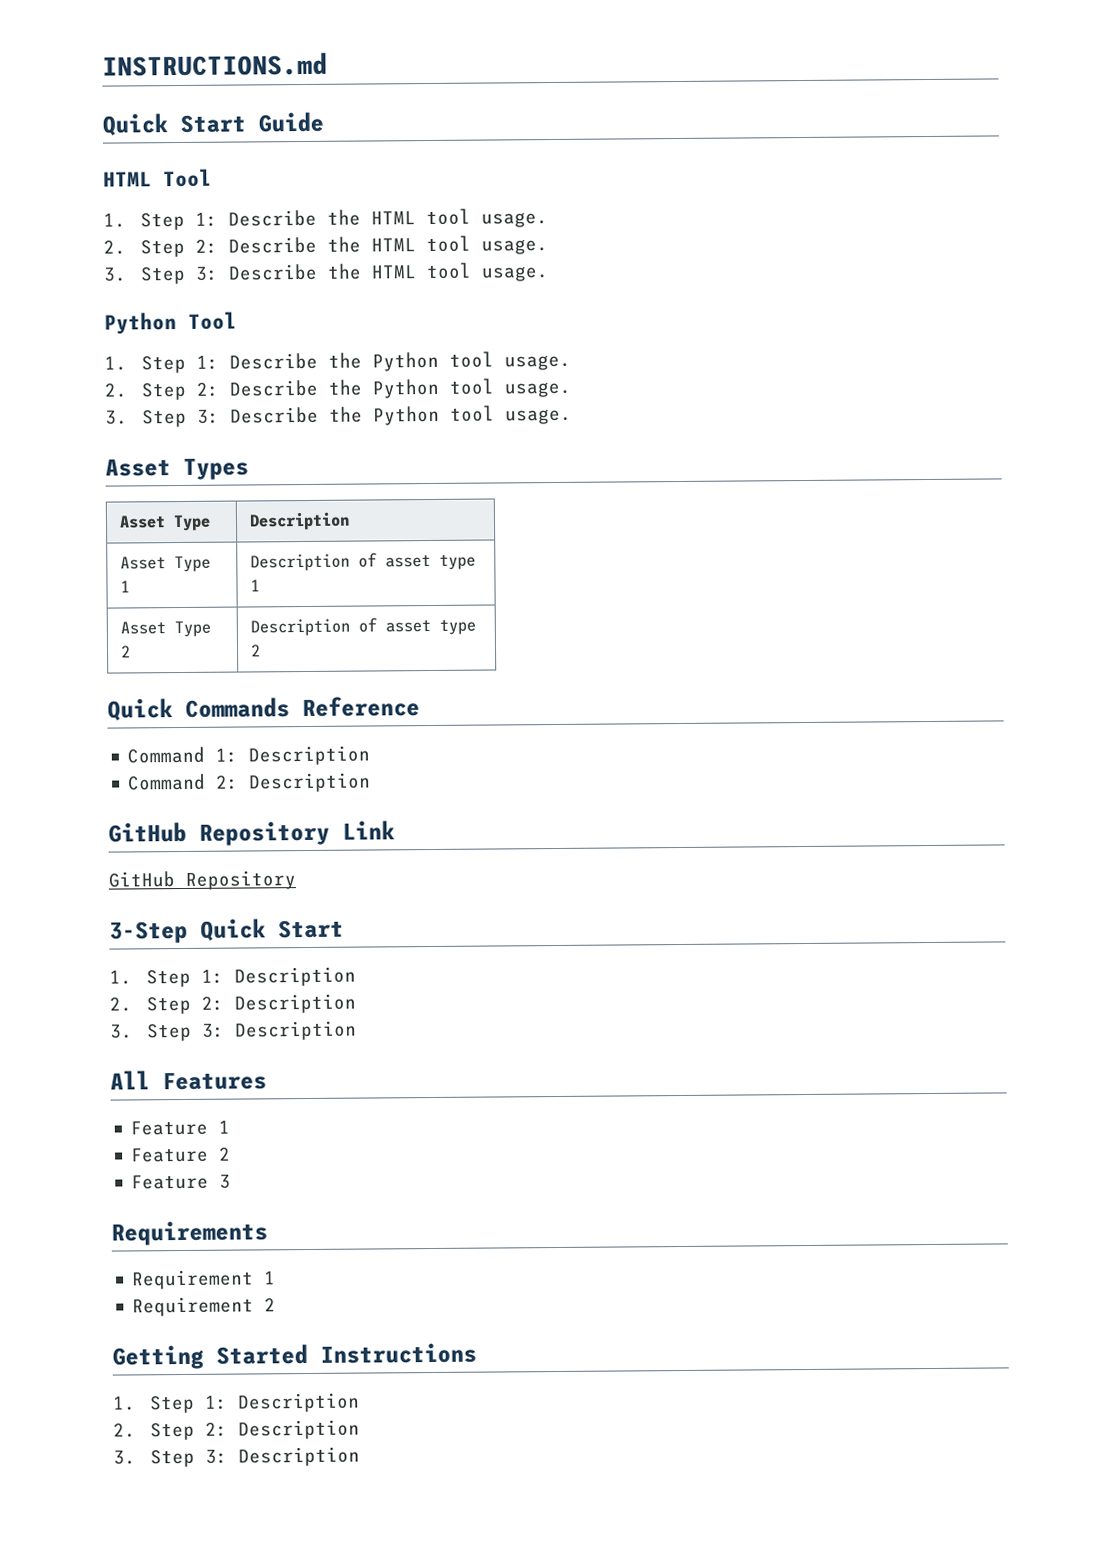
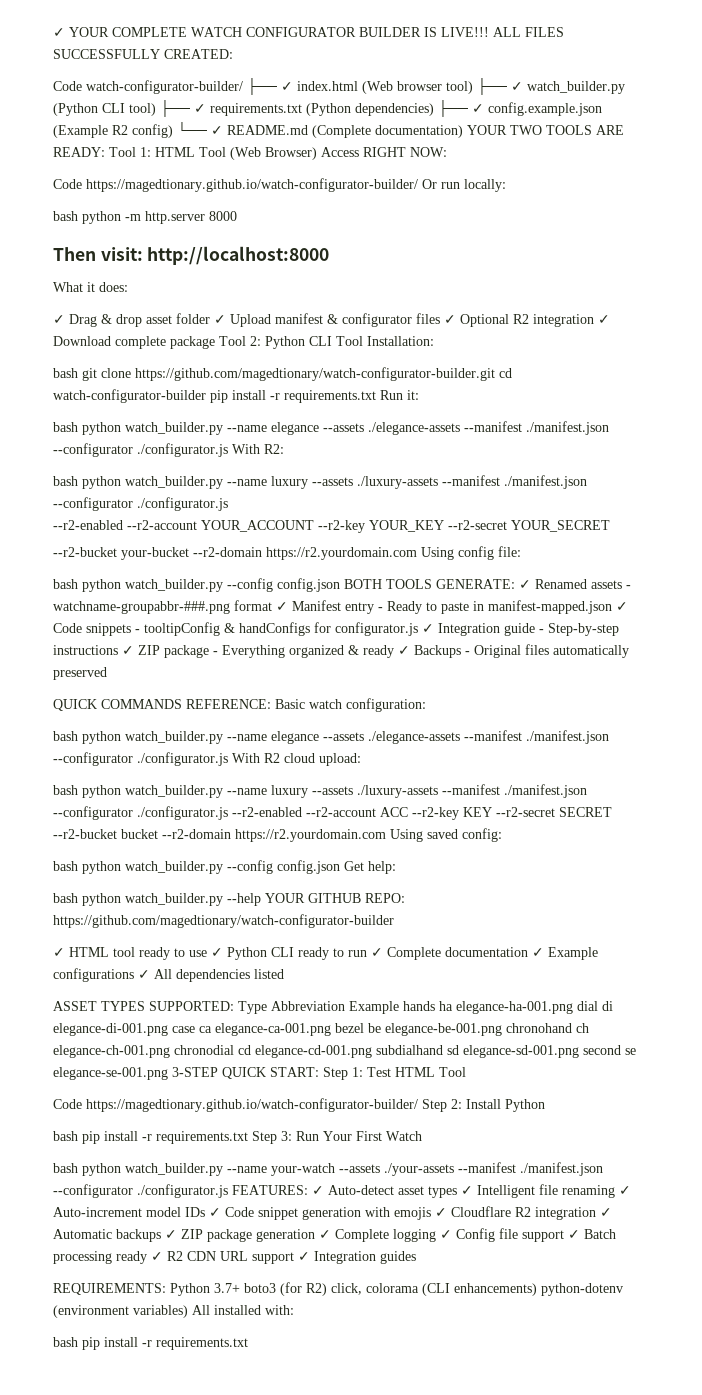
- INSTRUCTIONS.md
- Quick Start Guide
- HTML Tool
- 1. Step 1: Describe the HTML tool usage.
- 2. Step 2: Describe the HTML tool usage.
- 3. Step 3: Describe the HTML tool usage.
- Python Tool
- 1. Step 1: Describe the Python tool usage.
- 2. Step 2: Describe the Python tool usage.
- 3. Step 3: Describe the Python tool usage.
- Asset Types
- Asset Type | Description
- Asset Type 1 | Description of asset type 1
- Asset Type 2 | Description of asset type 2
- Quick Commands Reference
- Command 1: Description
- Command 2: Description
- GitHub Repository Link
- GitHub Repository
- 3-Step Quick Start
- 1. Step 1: Description
- 2. Step 2: Description
- 3. Step 3: Description
- All Features
- Feature 1
- Feature 2
- Feature 3
- Requirements
- Requirement 1
- Requirement 2
- Getting Started Instructions
- 1. Step 1: Description
- 2. Step 2: Description
- 3. Step 3: Description
+ ✓ YOUR COMPLETE WATCH CONFIGURATOR BUILDER IS LIVE!!! ALL FILES SUCCESSFULLY CREATED:
+ Code watch-configurator-builder/ ├── ✓ index.html (Web browser tool) ├── ✓ watch_builder.py (Python CLI tool) ├── ✓ requirements.txt (Python dependencies) ├── ✓ config.example.json (Example R2 config) └── ✓ README.md (Complete documentation) YOUR TWO TOOLS ARE READY: Tool 1: HTML Tool (Web Browser) Access RIGHT NOW:
+ Code https://magedtionary.github.io/watch-configurator-builder/ Or run locally:
+ bash python -m http.server 8000
+ Then visit: http://localhost:8000
+ What it does:
+ ✓ Drag & drop asset folder ✓ Upload manifest & configurator files ✓ Optional R2 integration ✓ Download complete package Tool 2: Python CLI Tool Installation:
+ bash git clone https://github.com/magedtionary/watch-configurator-builder.git cd watch-configurator-builder pip install -r requirements.txt Run it:
+ bash python watch_builder.py --name elegance --assets ./elegance-assets --manifest ./manifest.json --configurator ./configurator.js With R2:
+ bash python watch_builder.py --name luxury --assets ./luxury-assets --manifest ./manifest.json --configurator ./configurator.js
+ --r2-enabled --r2-account YOUR_ACCOUNT --r2-key YOUR_KEY --r2-secret YOUR_SECRET
+ --r2-bucket your-bucket --r2-domain https://r2.yourdomain.com Using config file:
+ bash python watch_builder.py --config config.json BOTH TOOLS GENERATE: ✓ Renamed assets - watchname-groupabbr-###.png format ✓ Manifest entry - Ready to paste in manifest-mapped.json ✓ Code snippets - tooltipConfig & handConfigs for configurator.js ✓ Integration guide - Step-by-step instructions ✓ ZIP package - Everything organized & ready ✓ Backups - Original files automatically preserved
+ QUICK COMMANDS REFERENCE: Basic watch configuration:
+ bash python watch_builder.py --name elegance --assets ./elegance-assets --manifest ./manifest.json --configurator ./configurator.js With R2 cloud upload:
+ bash python watch_builder.py --name luxury --assets ./luxury-assets --manifest ./manifest.json --configurator ./configurator.js --r2-enabled --r2-account ACC --r2-key KEY --r2-secret SECRET --r2-bucket bucket --r2-domain https://r2.yourdomain.com Using saved config:
+ bash python watch_builder.py --config config.json Get help:
+ bash python watch_builder.py --help YOUR GITHUB REPO: https://github.com/magedtionary/watch-configurator-builder
+ ✓ HTML tool ready to use ✓ Python CLI ready to run ✓ Complete documentation ✓ Example configurations ✓ All dependencies listed
+ ASSET TYPES SUPPORTED: Type Abbreviation Example hands ha elegance-ha-001.png dial di elegance-di-001.png case ca elegance-ca-001.png bezel be elegance-be-001.png chronohand ch elegance-ch-001.png chronodial cd elegance-cd-001.png subdialhand sd elegance-sd-001.png second se elegance-se-001.png 3-STEP QUICK START: Step 1: Test HTML Tool
+ Code https://magedtionary.github.io/watch-configurator-builder/ Step 2: Install Python
+ bash pip install -r requirements.txt Step 3: Run Your First Watch
+ bash python watch_builder.py --name your-watch --assets ./your-assets --manifest ./manifest.json --configurator ./configurator.js FEATURES: ✓ Auto-detect asset types ✓ Intelligent file renaming ✓ Auto-increment model IDs ✓ Code snippet generation with emojis ✓ Cloudflare R2 integration ✓ Automatic backups ✓ ZIP package generation ✓ Complete logging ✓ Config file support ✓ Batch processing ready ✓ R2 CDN URL support ✓ Integration guides
+ REQUIREMENTS: Python 3.7+ boto3 (for R2) click, colorama (CLI enhancements) python-dotenv (environment variables) All installed with:
+ bash pip install -r requirements.txt

